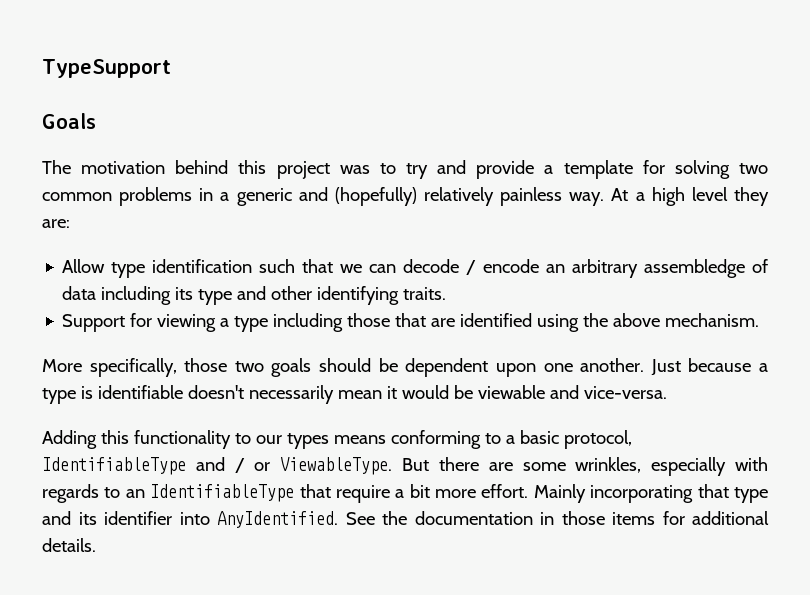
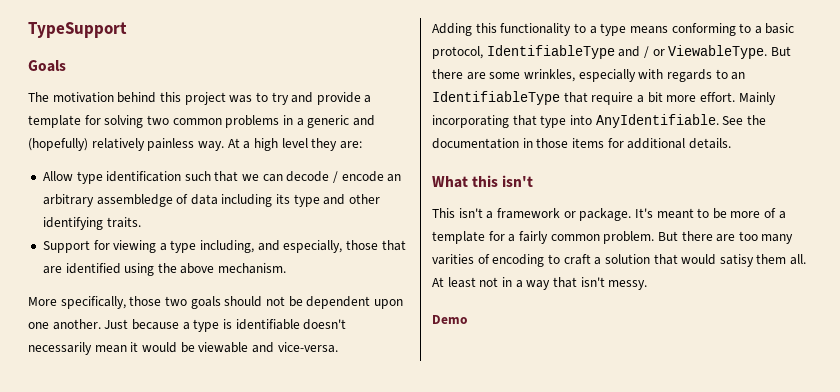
- Support for viewing a type including those that are identified using the above mechanism.
+ Support for viewing a type including, and especially, those that are identified using the above mechanism.
- More specifically, those two goals should be dependent upon one another.
+ More specifically, those two goals should not be dependent upon one another.
- Adding this functionality to our types means conforming to a basic protocol, IdentifiableType and / or ViewableType.
+ Adding this functionality to a type means conforming to a basic protocol, IdentifiableType and / or ViewableType.
- Mainly incorporating that type and its identifier into AnyIdentified.
+ Mainly incorporating that type into AnyIdentifiable.
+ What this isn't
+ This isn't a framework or package. It's meant to be more of a template for a fairly common problem. But there are too many varities of encoding to craft a solution that would satisy them all. At least not in a way that isn't messy.
+ Demo

